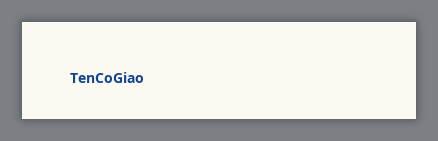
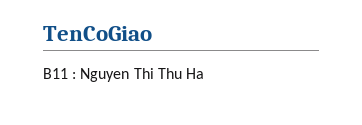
+ B11 : Nguyen Thi Thu Ha

